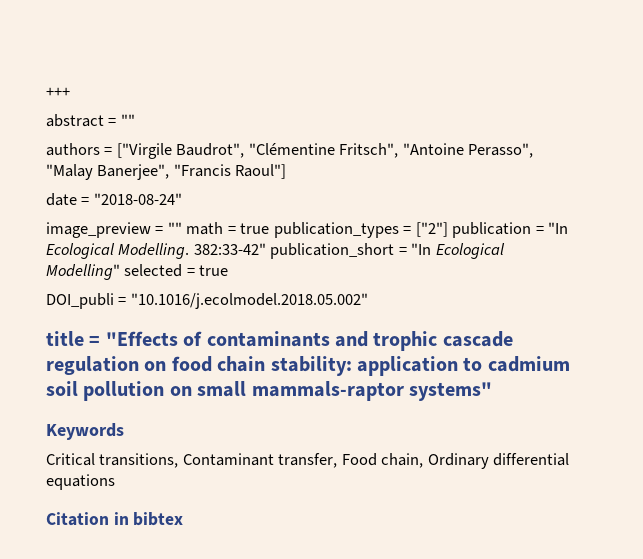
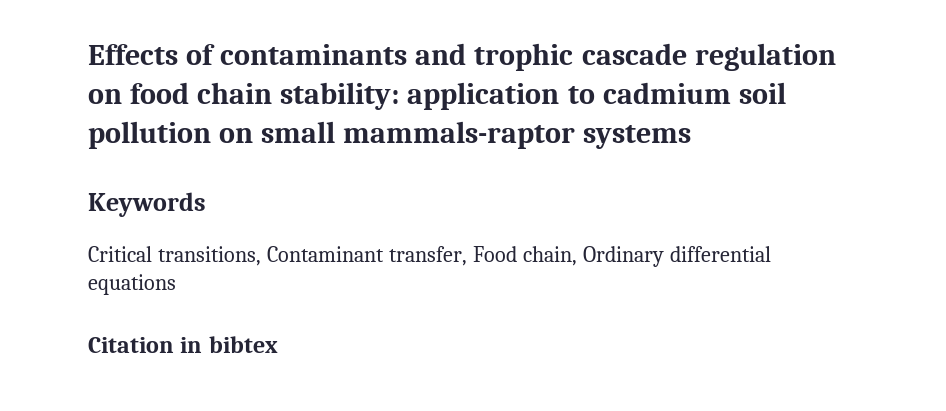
- +++
- abstract = ""
- authors = ["Virgile Baudrot", "Clémentine Fritsch", "Antoine Perasso", "Malay Banerjee", "Francis Raoul"]
- date = "2018-08-24"
- image_preview = "" math = true publication_types = ["2"] publication = "In Ecological Modelling. 382:33-42" publication_short = "In Ecological Modelling" selected = true
- DOI_publi = "10.1016/j.ecolmodel.2018.05.002"
- title = "Effects of contaminants and trophic cascade regulation on food chain stability: application to cadmium soil pollution on small mammals-raptor systems"
+ Effects of contaminants and trophic cascade regulation on food chain stability: application to cadmium soil pollution on small mammals-raptor systems

